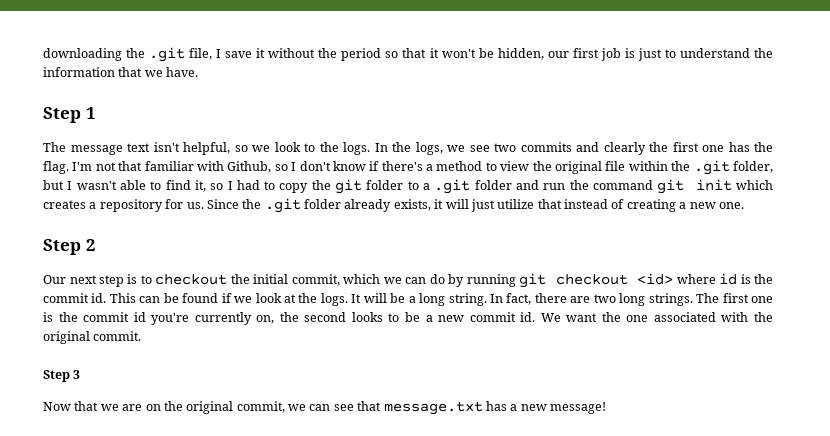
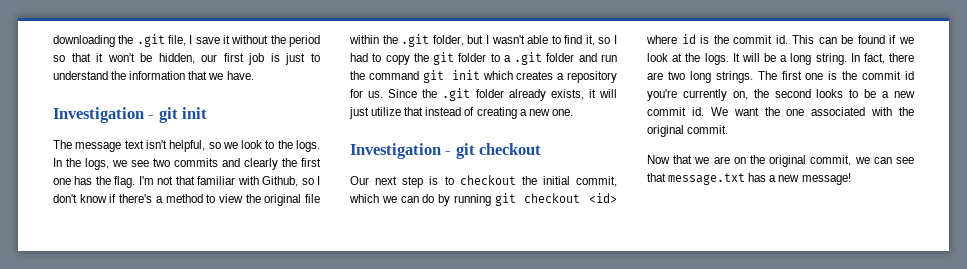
- Step 1
+ Investigation - git init
- Step 2
+ Investigation - git checkout
- Step 3

